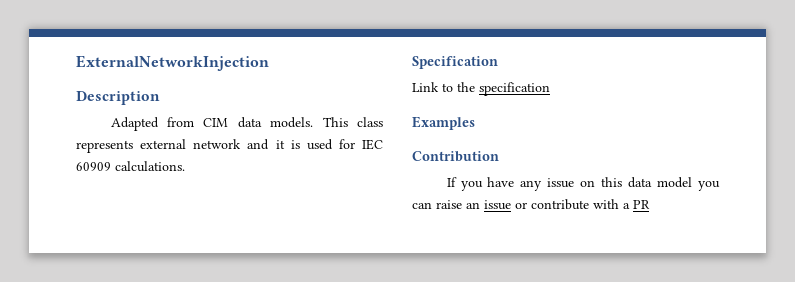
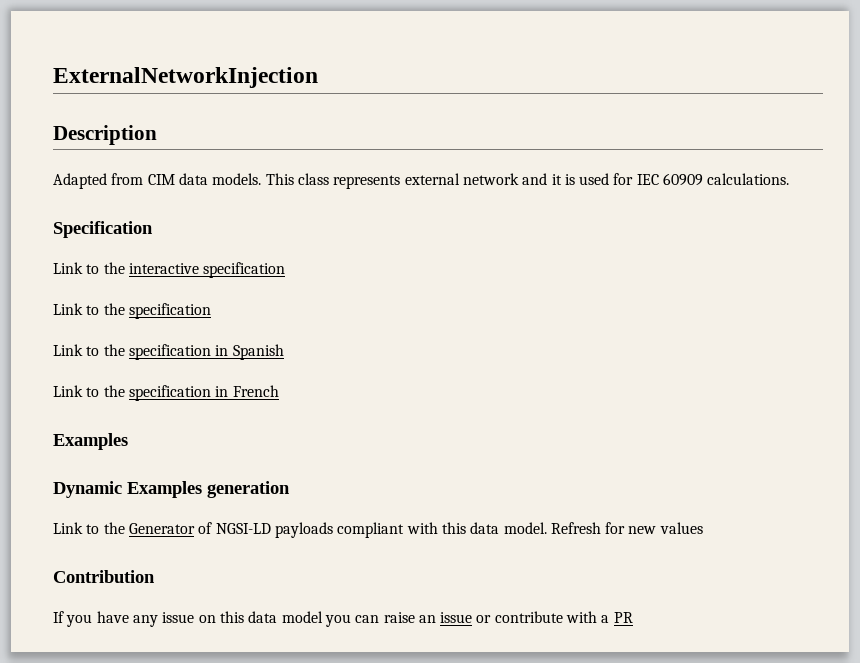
+ Link to the interactive specification
  Link to the specification
+ Link to the specification in Spanish
+ Link to the specification in French
  Examples
+ Dynamic Examples generation
+ Link to the Generator of NGSI-LD payloads compliant with this data model. Refresh for new values

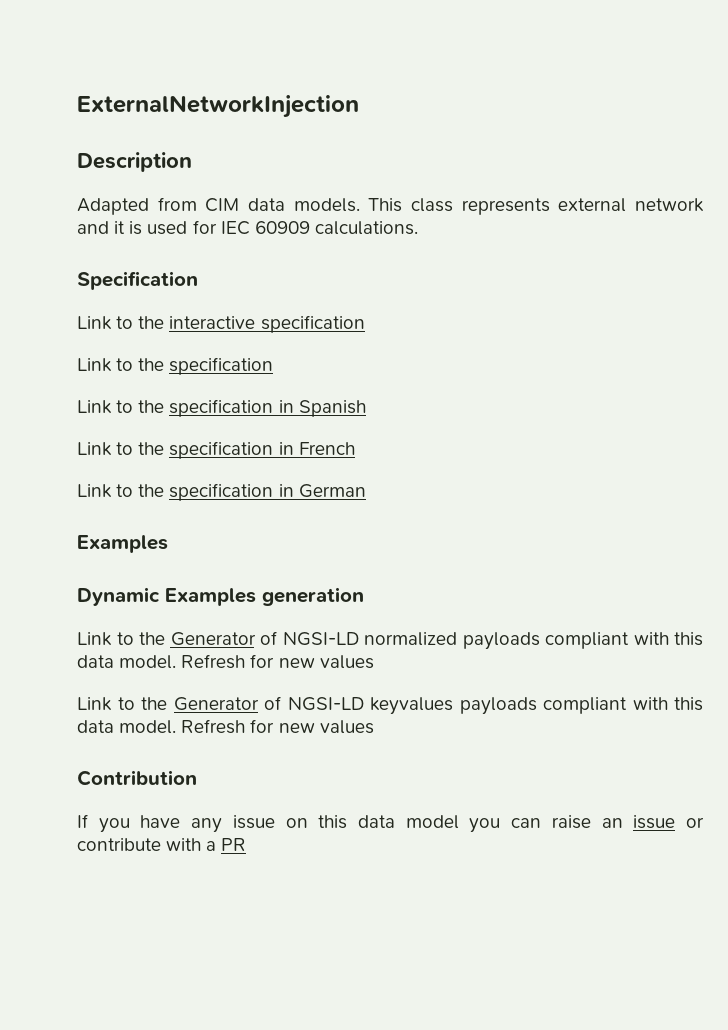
+ Link to the specification in German
- Link to the Generator of NGSI-LD payloads compliant with this data model.
+ Link to the Generator of NGSI-LD normalized payloads compliant with this data model. Refresh for new values
+ Link to the Generator of NGSI-LD keyvalues payloads compliant with this data model.

